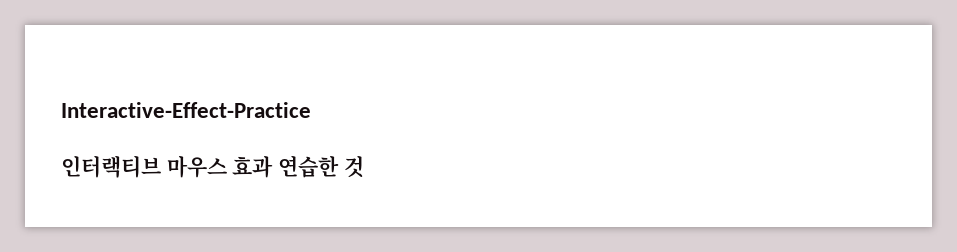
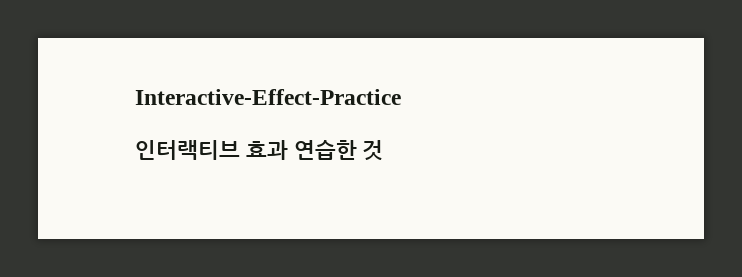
- 인터랙티브 마우스 효과 연습한 것
+ 인터랙티브 효과 연습한 것

